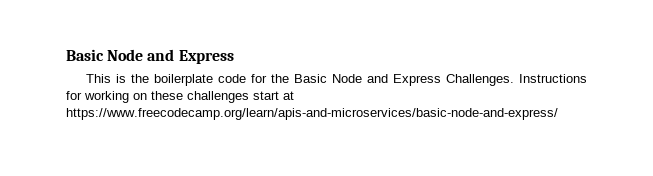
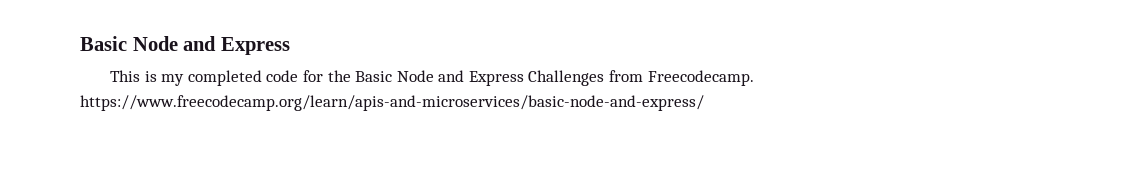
- This is the boilerplate code for the Basic Node and Express Challenges. Instructions for working on these challenges start at https://www.freecodecamp.org/learn/apis-and-microservices/basic-node-and-express/
+ This is my completed code for the Basic Node and Express Challenges from Freecodecamp. https://www.freecodecamp.org/learn/apis-and-microservices/basic-node-and-express/

